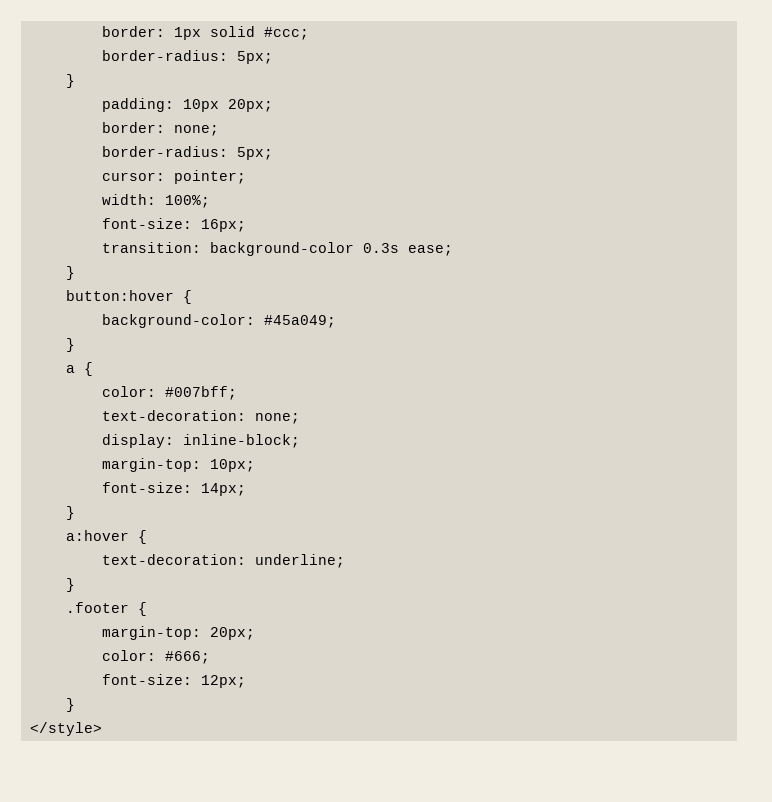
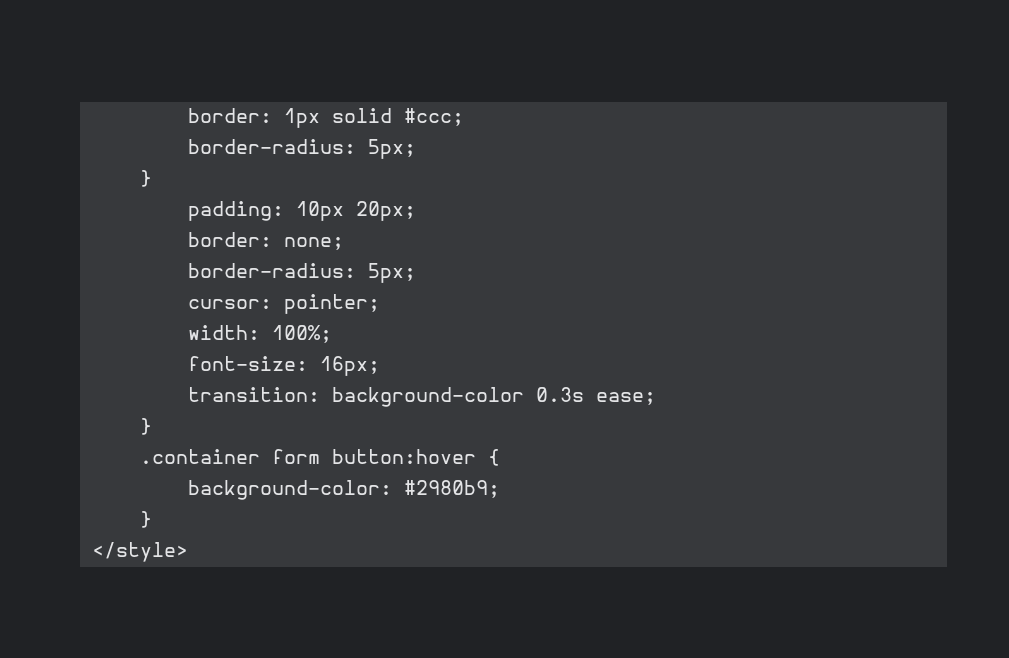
- button:hover {
+ .container form button:hover {
- background-color: #45a049;
- }
- a {
- color: #007bff;
- text-decoration: none;
- display: inline-block;
- margin-top: 10px;
- font-size: 14px;
- }
- a:hover {
- text-decoration: underline;
- }
- .footer {
- margin-top: 20px;
- color: #666;
- font-size: 12px;
+ background-color: #2980b9;

